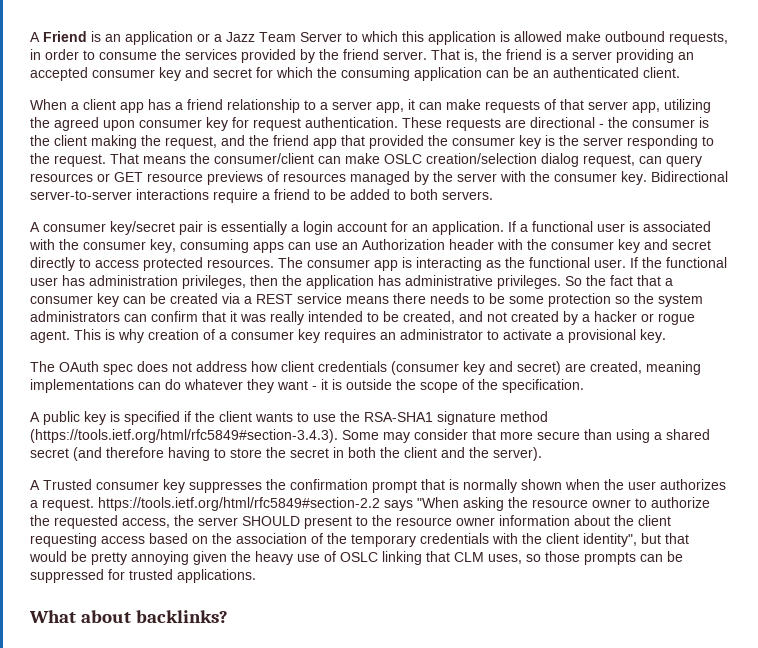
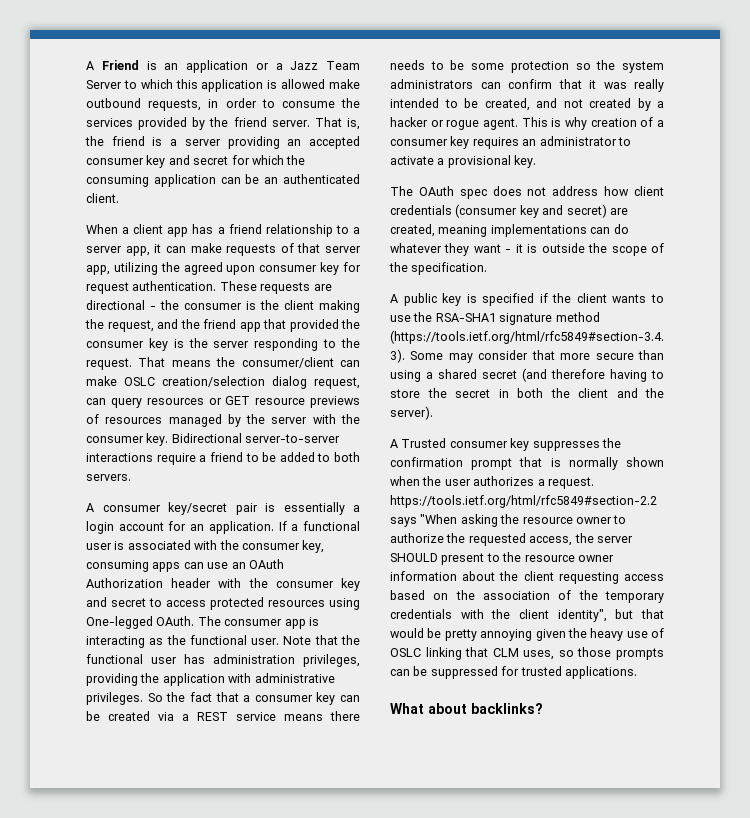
- If a functional user is associated with the consumer key, consuming apps can use an Authorization header with the consumer key and secret directly to access protected resources.
+ If a functional user is associated with the consumer key, consuming apps can use an OAuth Authorization header with the consumer key and secret to access protected resources using One-legged OAuth.
- If the functional user has administration privileges, then the application has administrative privileges.
+ Note that the functional user has administration privileges, providing the application with administrative privileges.

